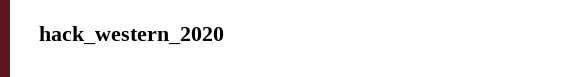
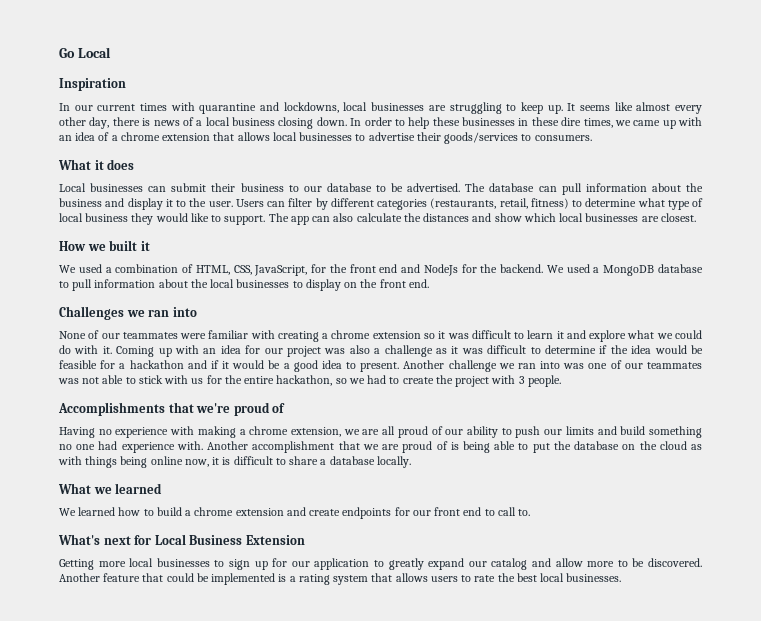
- hack_western_2020
+ Go Local
+ Inspiration
+ In our current times with quarantine and lockdowns, local businesses are struggling to keep up. It seems like almost every other day, there is news of a local business closing down. In order to help these businesses in these dire times, we came up with an idea of a chrome extension that allows local businesses to advertise their goods/services to consumers.
+ What it does
+ Local businesses can submit their business to our database to be advertised. The database can pull information about the business and display it to the user. Users can filter by different categories (restaurants, retail, fitness) to determine what type of local business they would like to support. The app can also calculate the distances and show which local businesses are closest.
+ How we built it
+ We used a combination of HTML, CSS, JavaScript, for the front end and NodeJs for the backend. We used a MongoDB database to pull information about the local businesses to display on the front end.
+ Challenges we ran into
+ None of our teammates were familiar with creating a chrome extension so it was difficult to learn it and explore what we could do with it. Coming up with an idea for our project was also a challenge as it was difficult to determine if the idea would be feasible for a hackathon and if it would be a good idea to present. Another challenge we ran into was one of our teammates was not able to stick with us for the entire hackathon, so we had to create the project with 3 people.
+ Accomplishments that we're proud of
+ Having no experience with making a chrome extension, we are all proud of our ability to push our limits and build something no one had experience with. Another accomplishment that we are proud of is being able to put the database on the cloud as with things being online now, it is difficult to share a database locally.
+ What we learned
+ We learned how to build a chrome extension and create endpoints for our front end to call to.
+ What's next for Local Business Extension
+ Getting more local businesses to sign up for our application to greatly expand our catalog and allow more to be discovered. Another feature that could be implemented is a rating system that allows users to rate the best local businesses.

